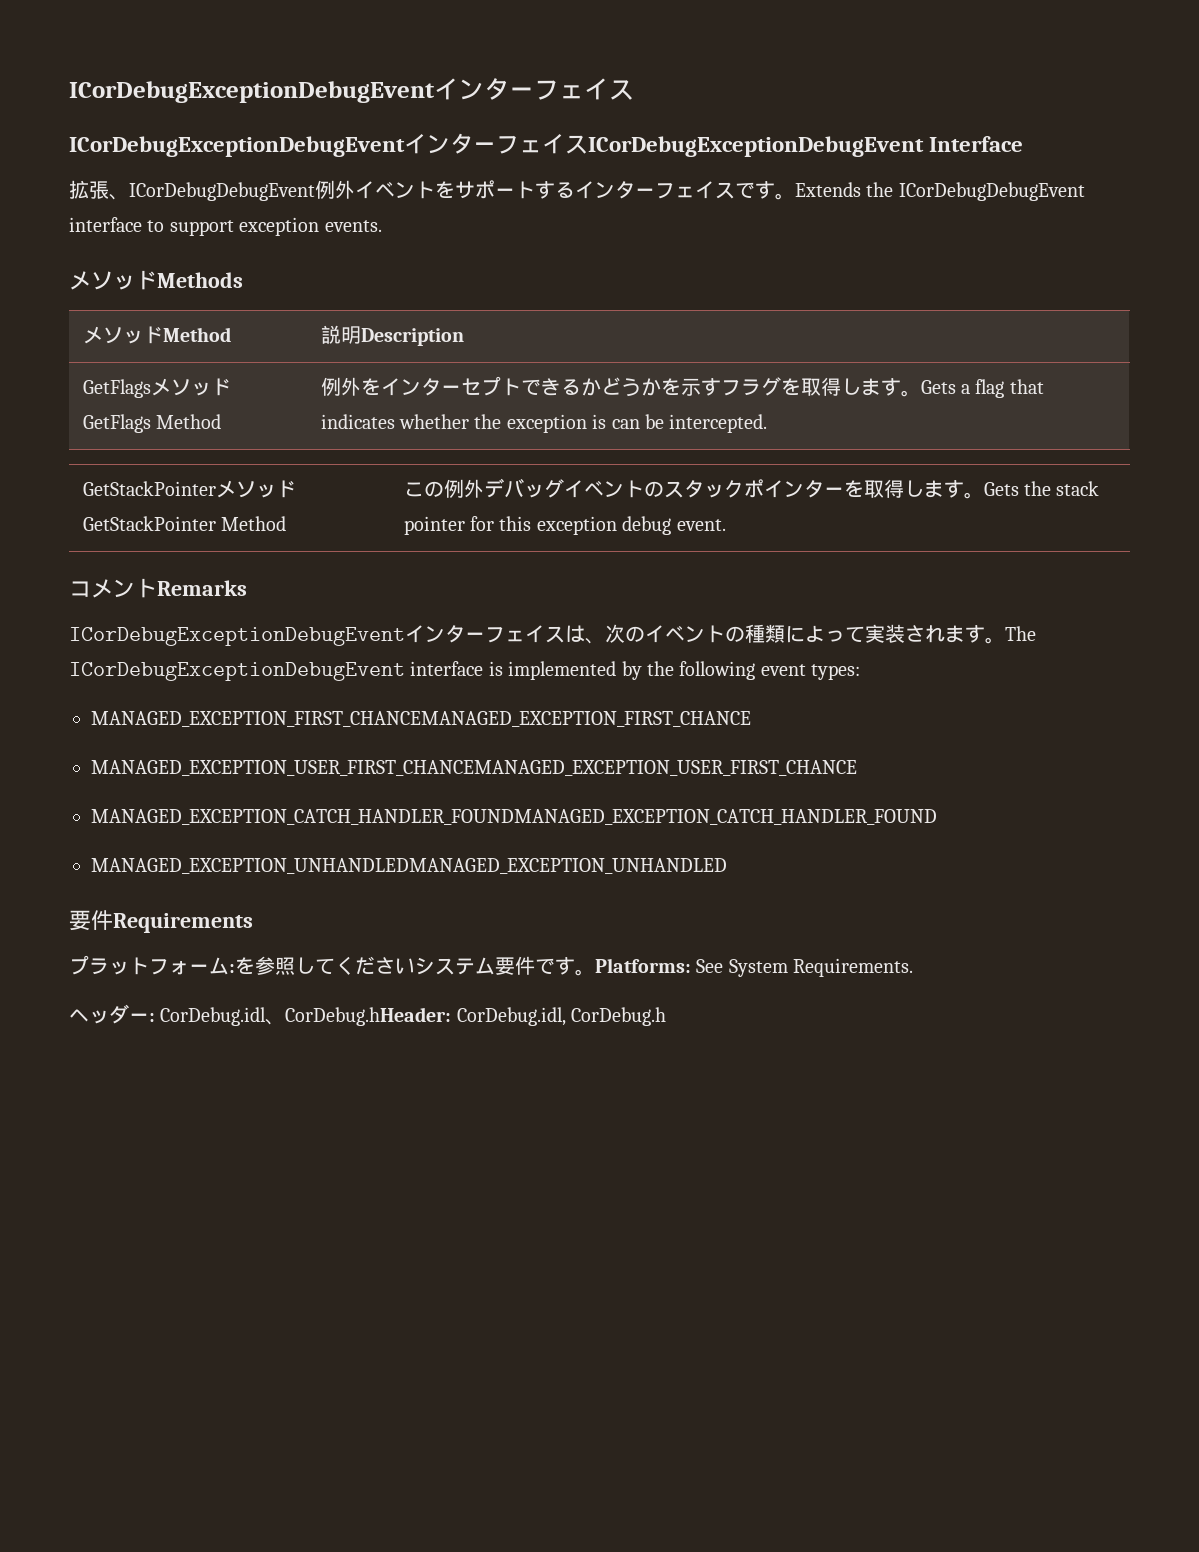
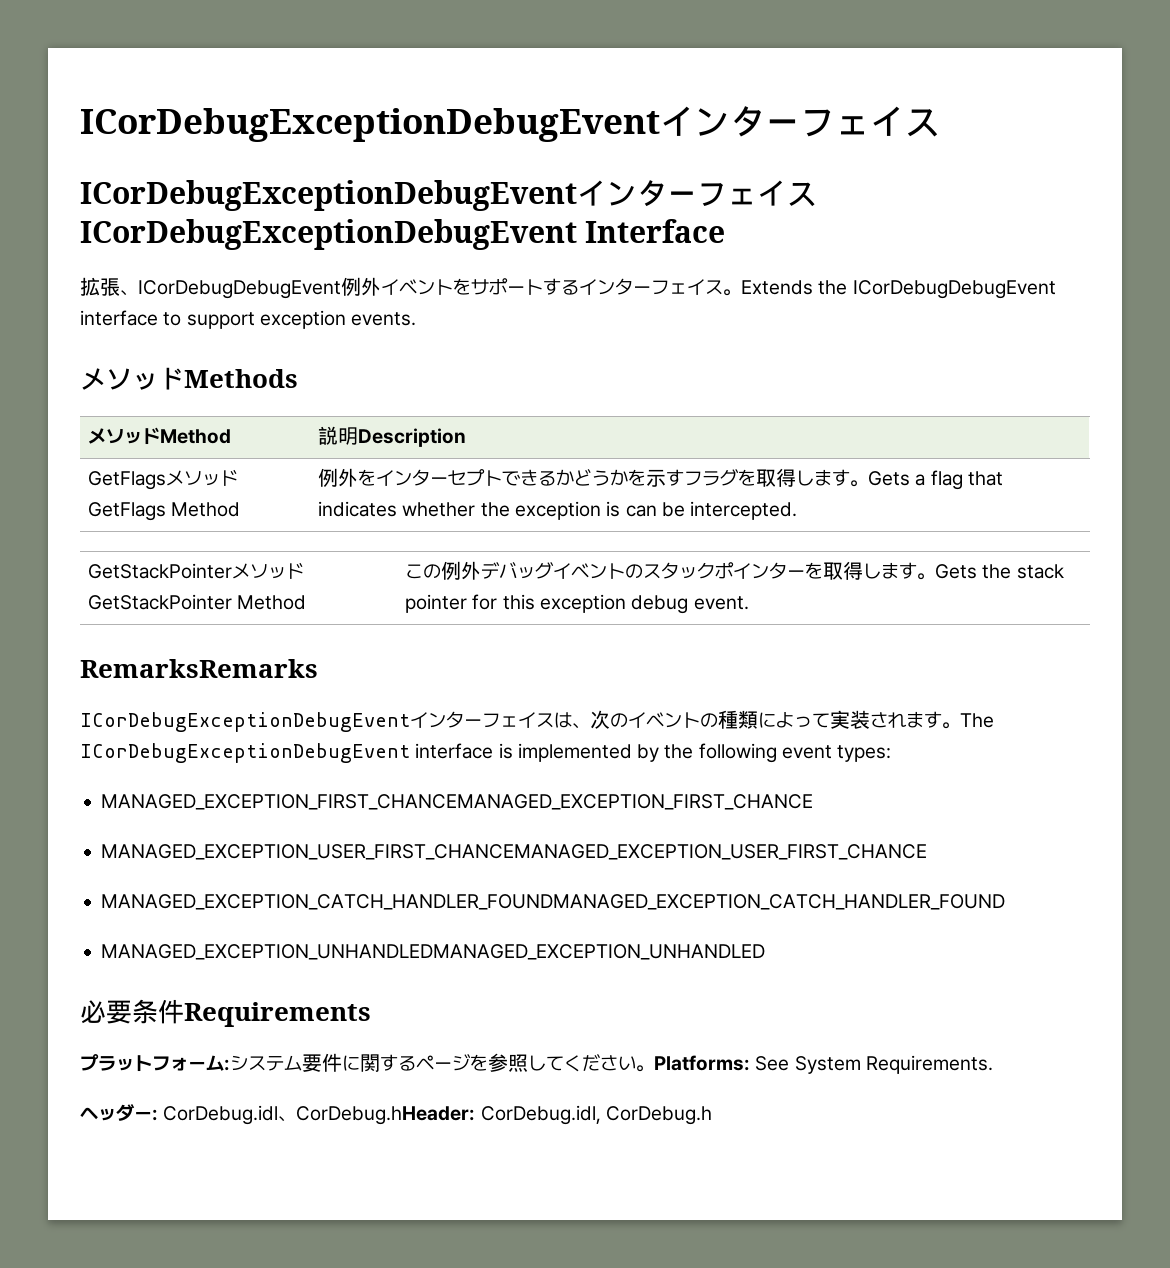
- 拡張、ICorDebugDebugEvent例外イベントをサポートするインターフェイスです。
+ 拡張、ICorDebugDebugEvent例外イベントをサポートするインターフェイス。
- コメントRemarks
+ RemarksRemarks
- 要件Requirements
+ 必要条件Requirements
- プラットフォーム:を参照してくださいシステム要件です。
+ プラットフォーム:システム要件に関するページを参照してください。

